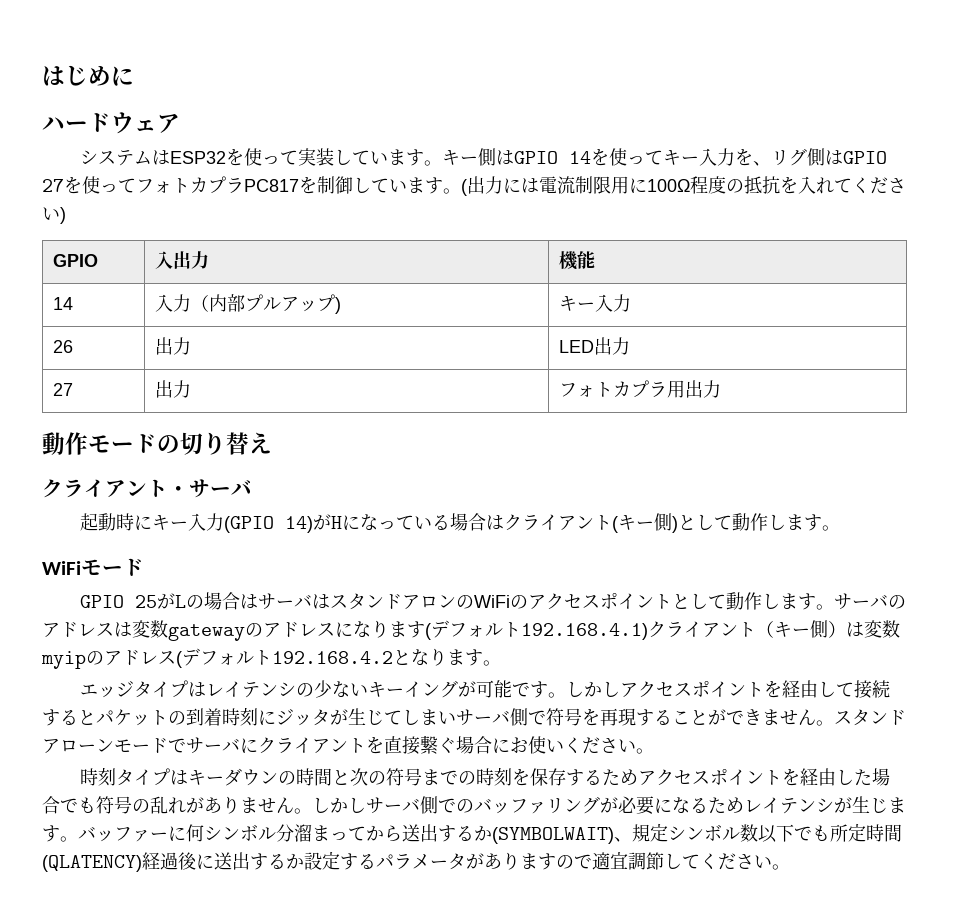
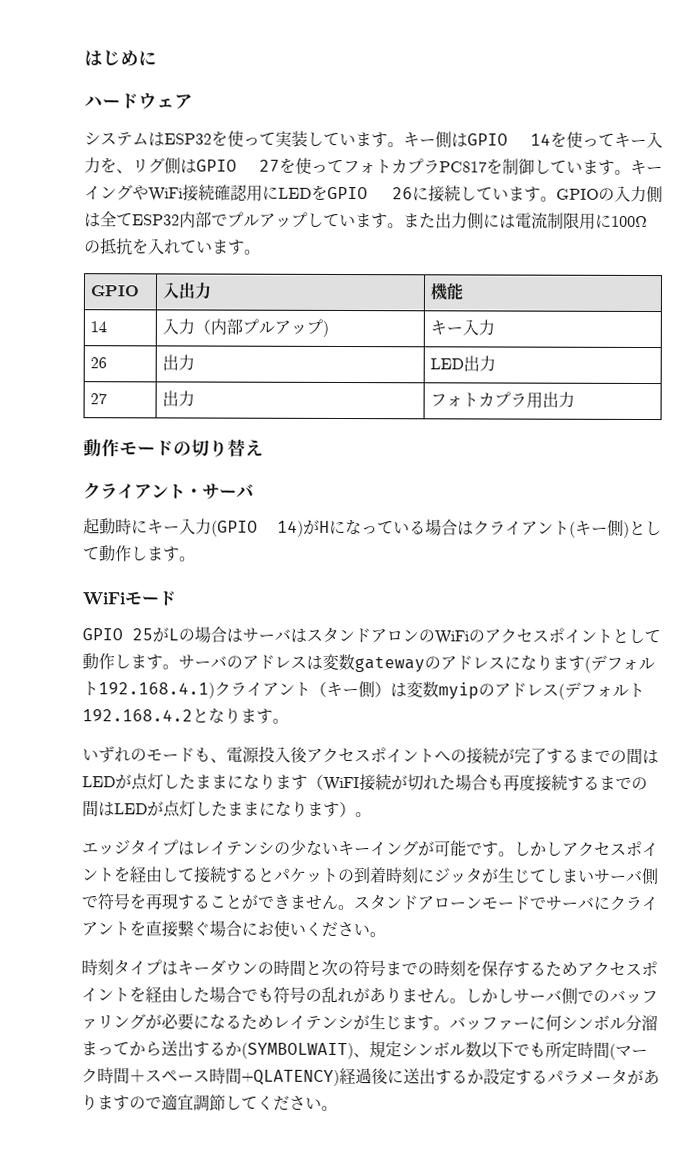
- (出力には電流制限用に100Ω程度の抵抗を入れてください)
+ キーイングやWiFi接続確認用にLEDをGPIO 26に接続しています。GPIOの入力側は全てESP32内部でプルアップしています。また出力側には電流制限用に100Ωの抵抗を入れています。
+ いずれのモードも、電源投入後アクセスポイントへの接続が完了するまでの間はLEDが点灯したままになります（WiFI接続が切れた場合も再度接続するまでの間はLEDが点灯したままになります）。
- バッファーに何シンボル分溜まってから送出するか(SYMBOLWAIT)、規定シンボル数以下でも所定時間(QLATENCY)経過後に送出するか設定するパラメータがありますので適宜調節してください。
+ バッファーに何シンボル分溜まってから送出するか(SYMBOLWAIT)、規定シンボル数以下でも所定時間(マーク時間＋スペース時間+QLATENCY)経過後に送出するか設定するパラメータがありますので適宜調節してください。

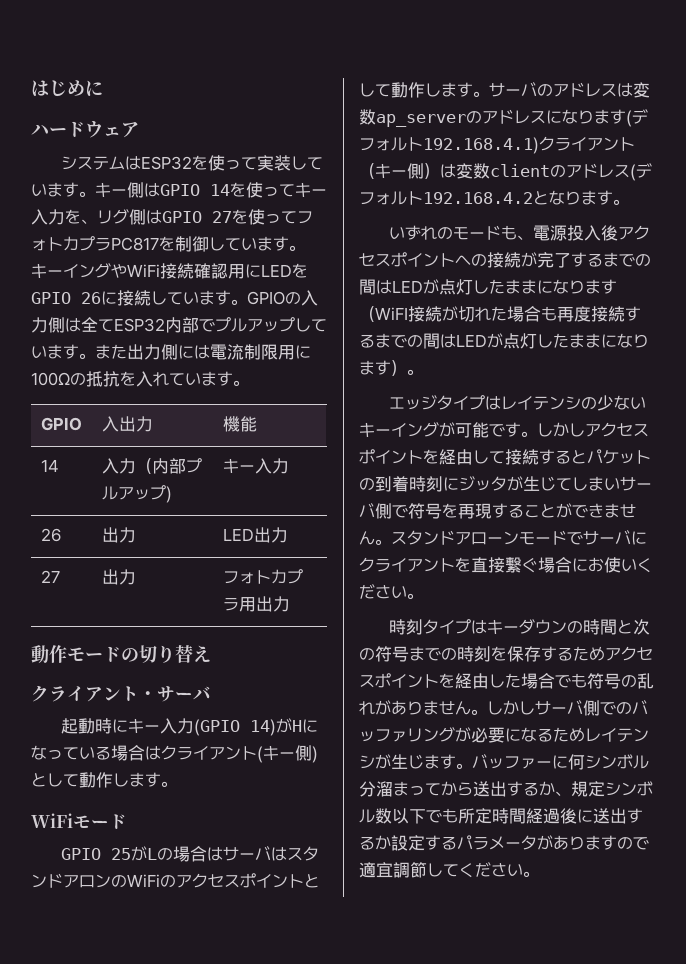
- サーバのアドレスは変数gatewayのアドレスになります(デフォルト192.168.4.1)クライアント（キー側）は変数myipのアドレス(デフォルト192.168.4.2となります。
+ サーバのアドレスは変数ap_serverのアドレスになります(デフォルト192.168.4.1)クライアント（キー側）は変数clientのアドレス(デフォルト192.168.4.2となります。
- バッファーに何シンボル分溜まってから送出するか(SYMBOLWAIT)、規定シンボル数以下でも所定時間(マーク時間＋スペース時間+QLATENCY)経過後に送出するか設定するパラメータがありますので適宜調節してください。
+ バッファーに何シンボル分溜まってから送出するか、規定シンボル数以下でも所定時間経過後に送出するか設定するパラメータがありますので適宜調節してください。

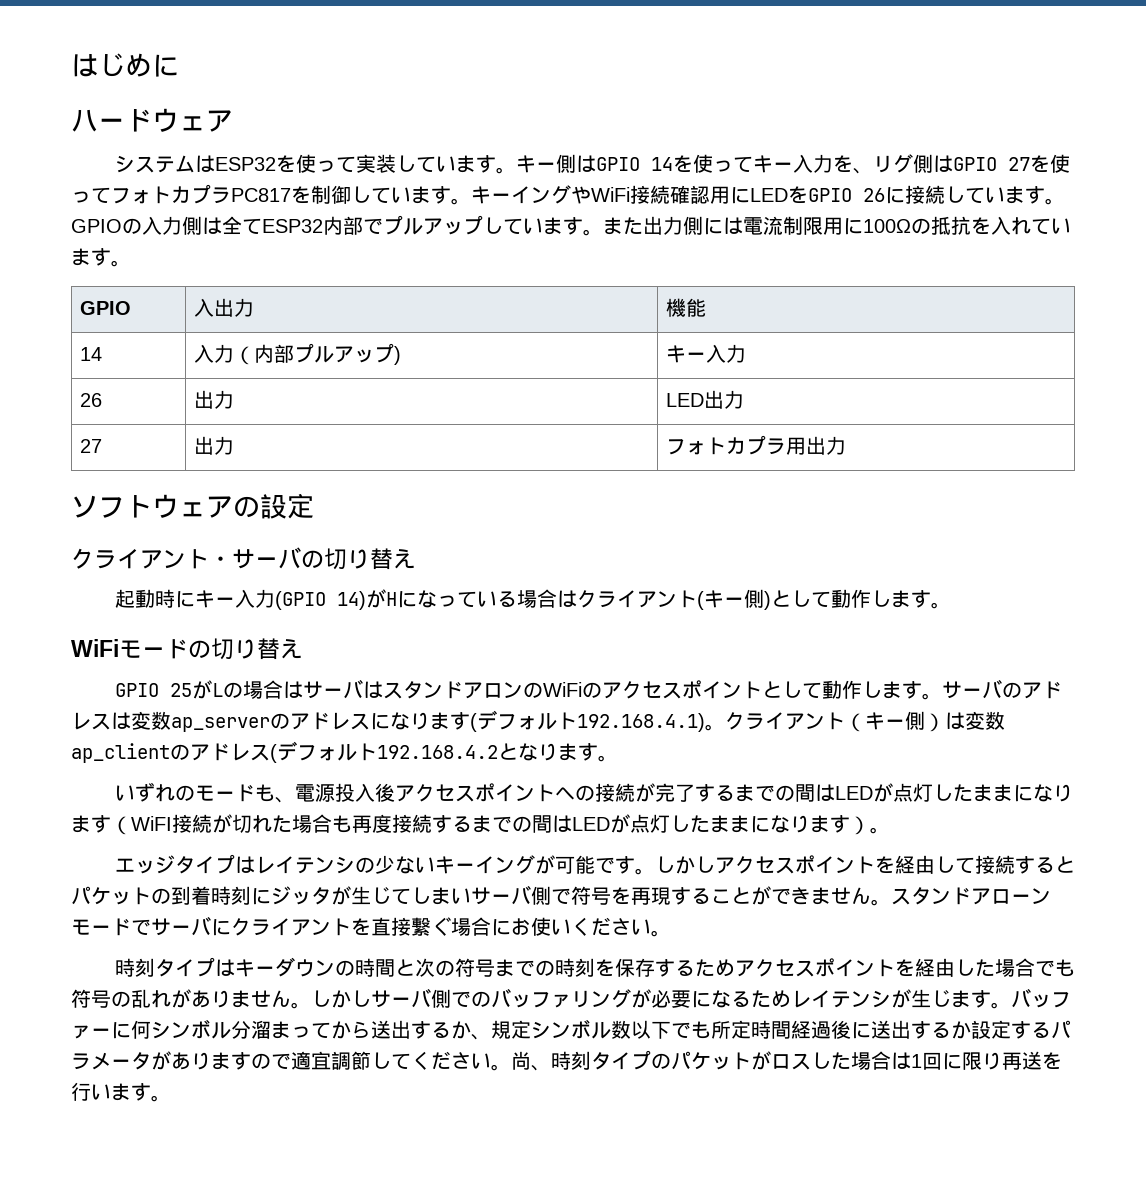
- 動作モードの切り替え
+ ソフトウェアの設定
- クライアント・サーバ
+ クライアント・サーバの切り替え
- WiFiモード
+ WiFiモードの切り替え
- サーバのアドレスは変数ap_serverのアドレスになります(デフォルト192.168.4.1)クライアント（キー側）は変数clientのアドレス(デフォルト192.168.4.2となります。
+ サーバのアドレスは変数ap_serverのアドレスになります(デフォルト192.168.4.1)。クライアント（キー側）は変数ap_clientのアドレス(デフォルト192.168.4.2となります。
+ 尚、時刻タイプのパケットがロスした場合は1回に限り再送を行います。

